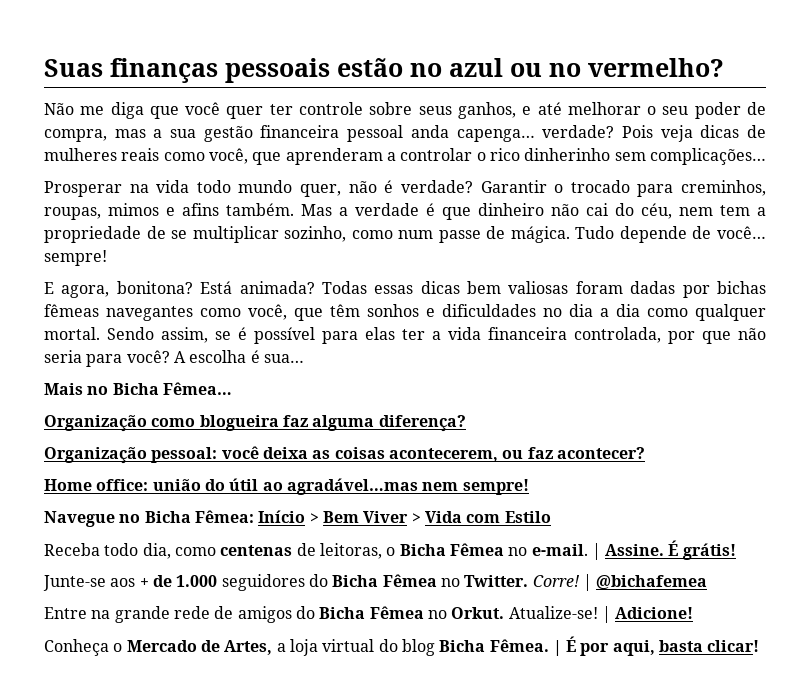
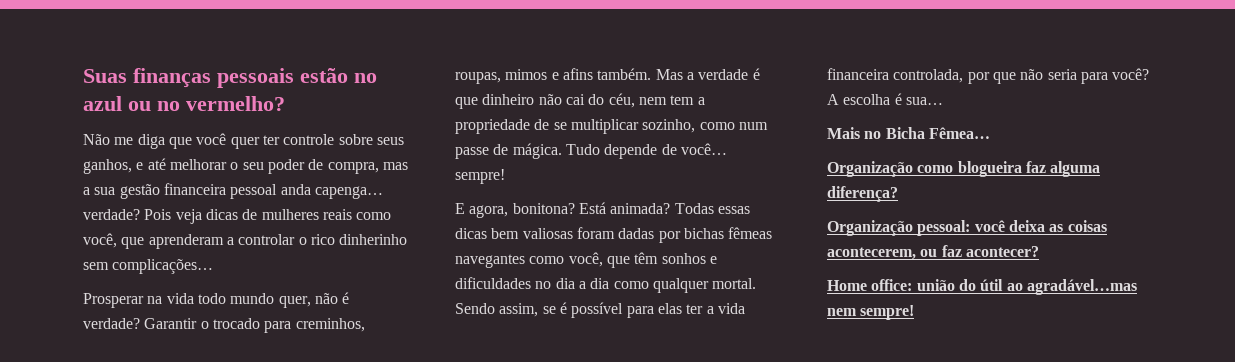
- Navegue no Bicha Fêmea: Início > Bem Viver > Vida com Estilo
- Receba todo dia, como centenas de leitoras, o Bicha Fêmea no e-mail. | Assine. É grátis!
- Junte-se aos + de 1.000 seguidores do Bicha Fêmea no Twitter. Corre! | @bichafemea
- Entre na grande rede de amigos do Bicha Fêmea no Orkut. Atualize-se! | Adicione!
- Conheça o Mercado de Artes, a loja virtual do blog Bicha Fêmea. | É por aqui, basta clicar!

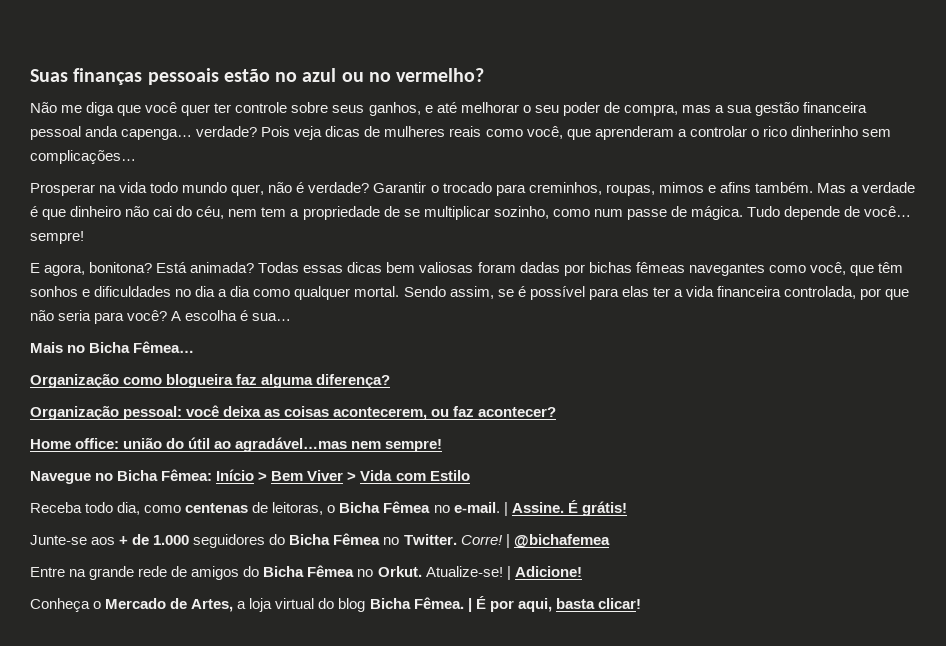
+ Navegue no Bicha Fêmea: Início > Bem Viver > Vida com Estilo
+ Receba todo dia, como centenas de leitoras, o Bicha Fêmea no e-mail. | Assine. É grátis!
+ Junte-se aos + de 1.000 seguidores do Bicha Fêmea no Twitter. Corre! | @bichafemea
+ Entre na grande rede de amigos do Bicha Fêmea no Orkut. Atualize-se! | Adicione!
+ Conheça o Mercado de Artes, a loja virtual do blog Bicha Fêmea. | É por aqui, basta clicar!

